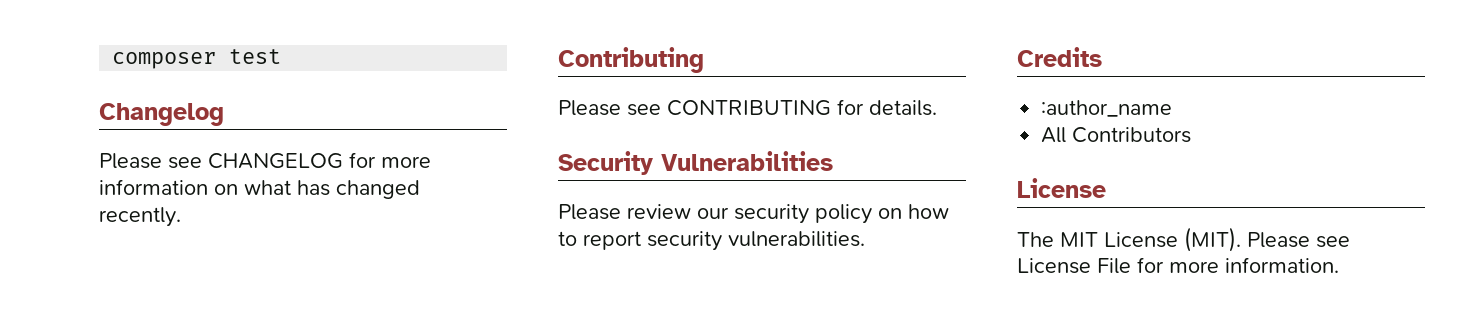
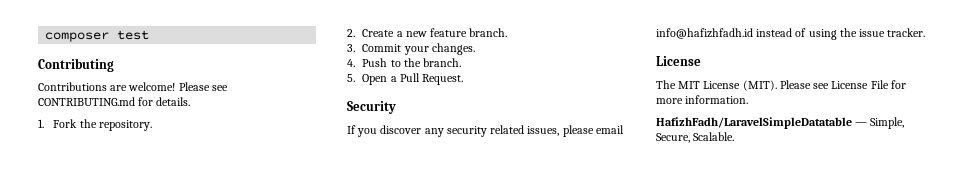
- Changelog
- Please see CHANGELOG for more information on what has changed recently.
  Contributing
- Please see CONTRIBUTING for details.
- Security Vulnerabilities
- Please review our security policy on how to report security vulnerabilities.
- Credits
- :author_name
- All Contributors
+ Contributions are welcome! Please see CONTRIBUTING.md for details.
+ 1. Fork the repository.
+ 2. Create a new feature branch.
+ 3. Commit your changes.
+ 4. Push to the branch.
+ 5. Open a Pull Request.
+ Security
+ If you discover any security related issues, please email info@hafizhfadh.id instead of using the issue tracker.
+ HafizhFadh/LaravelSimpleDatatable — Simple, Secure, Scalable.

